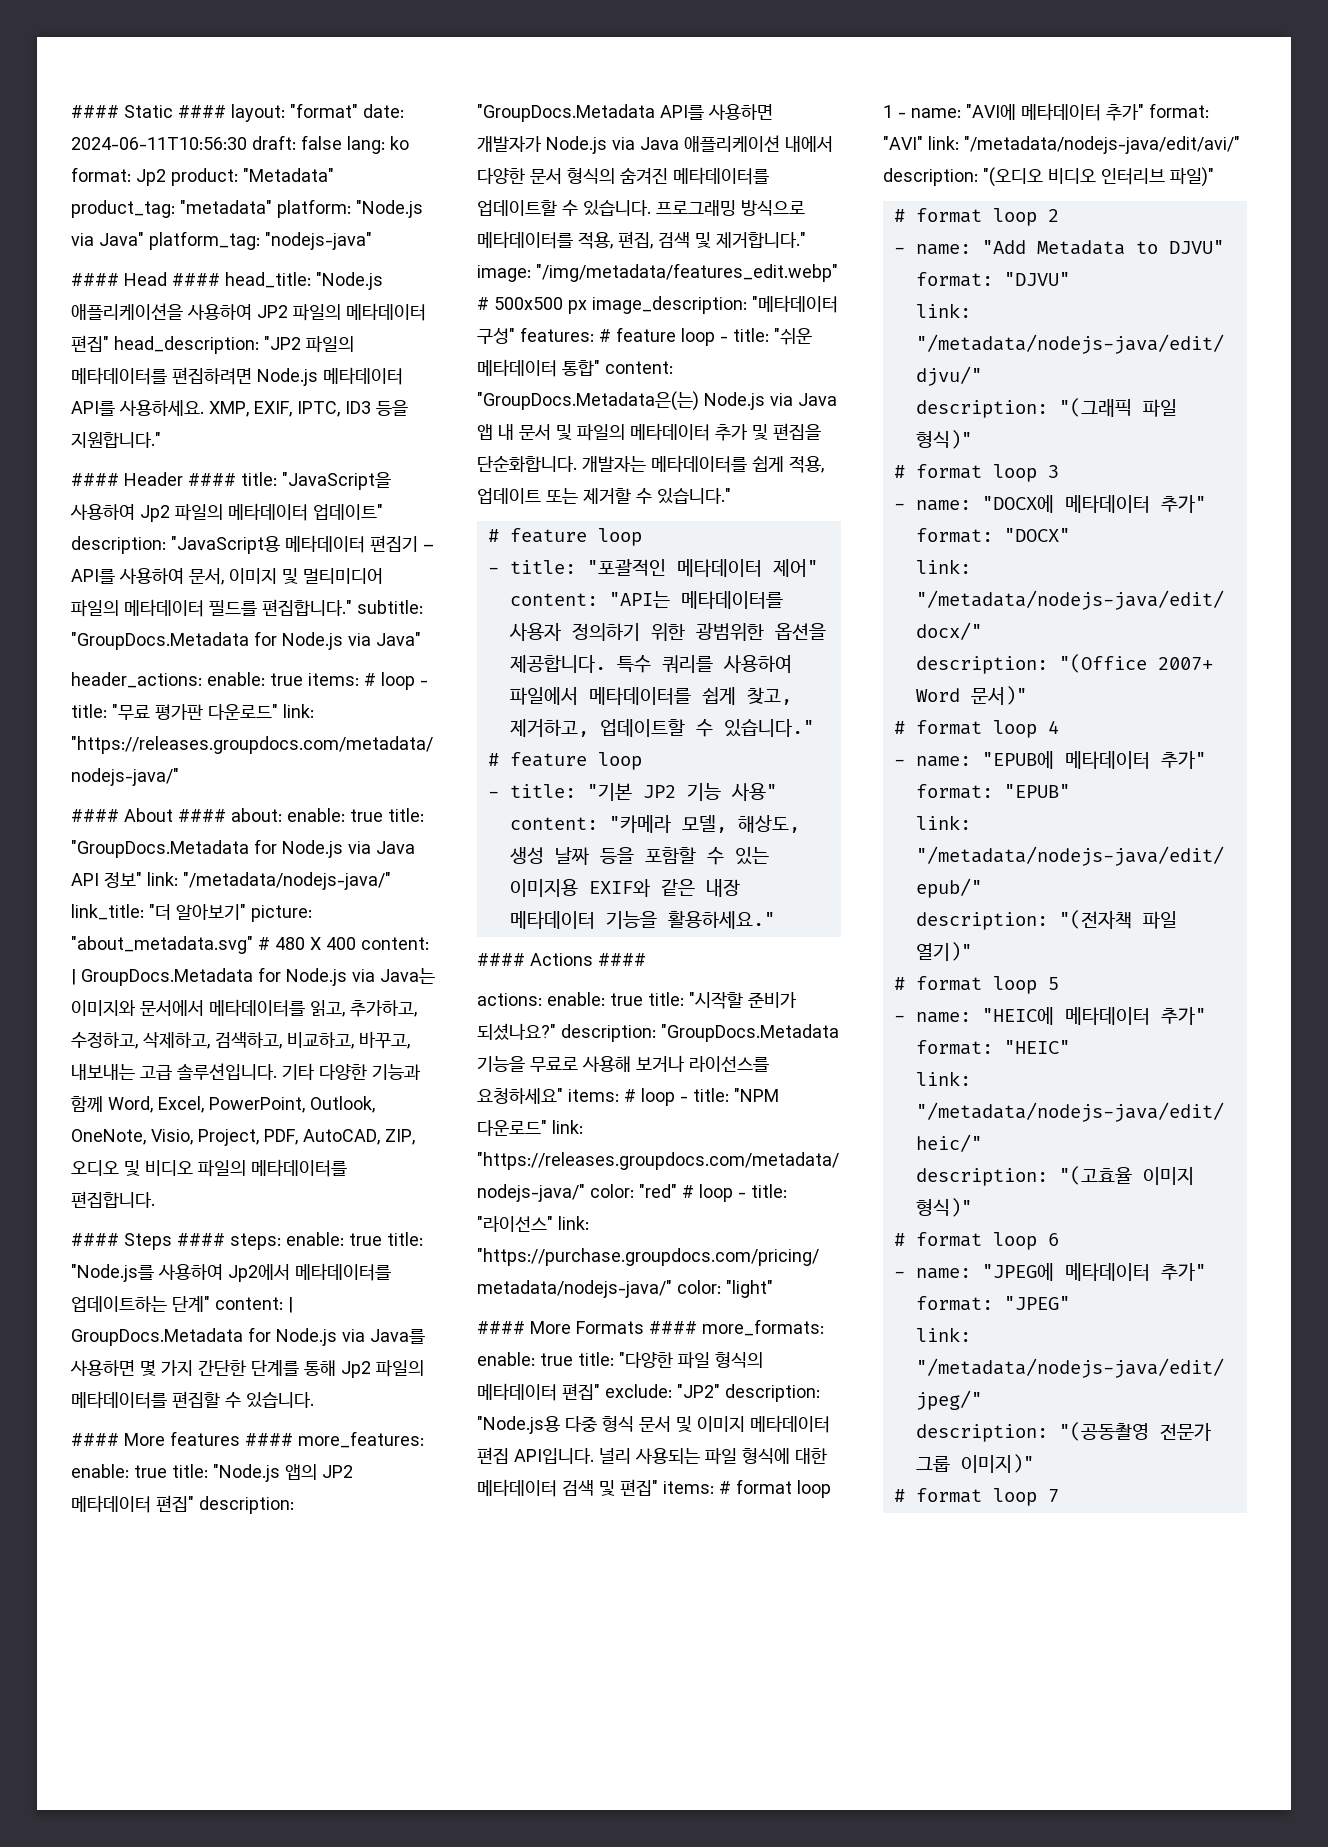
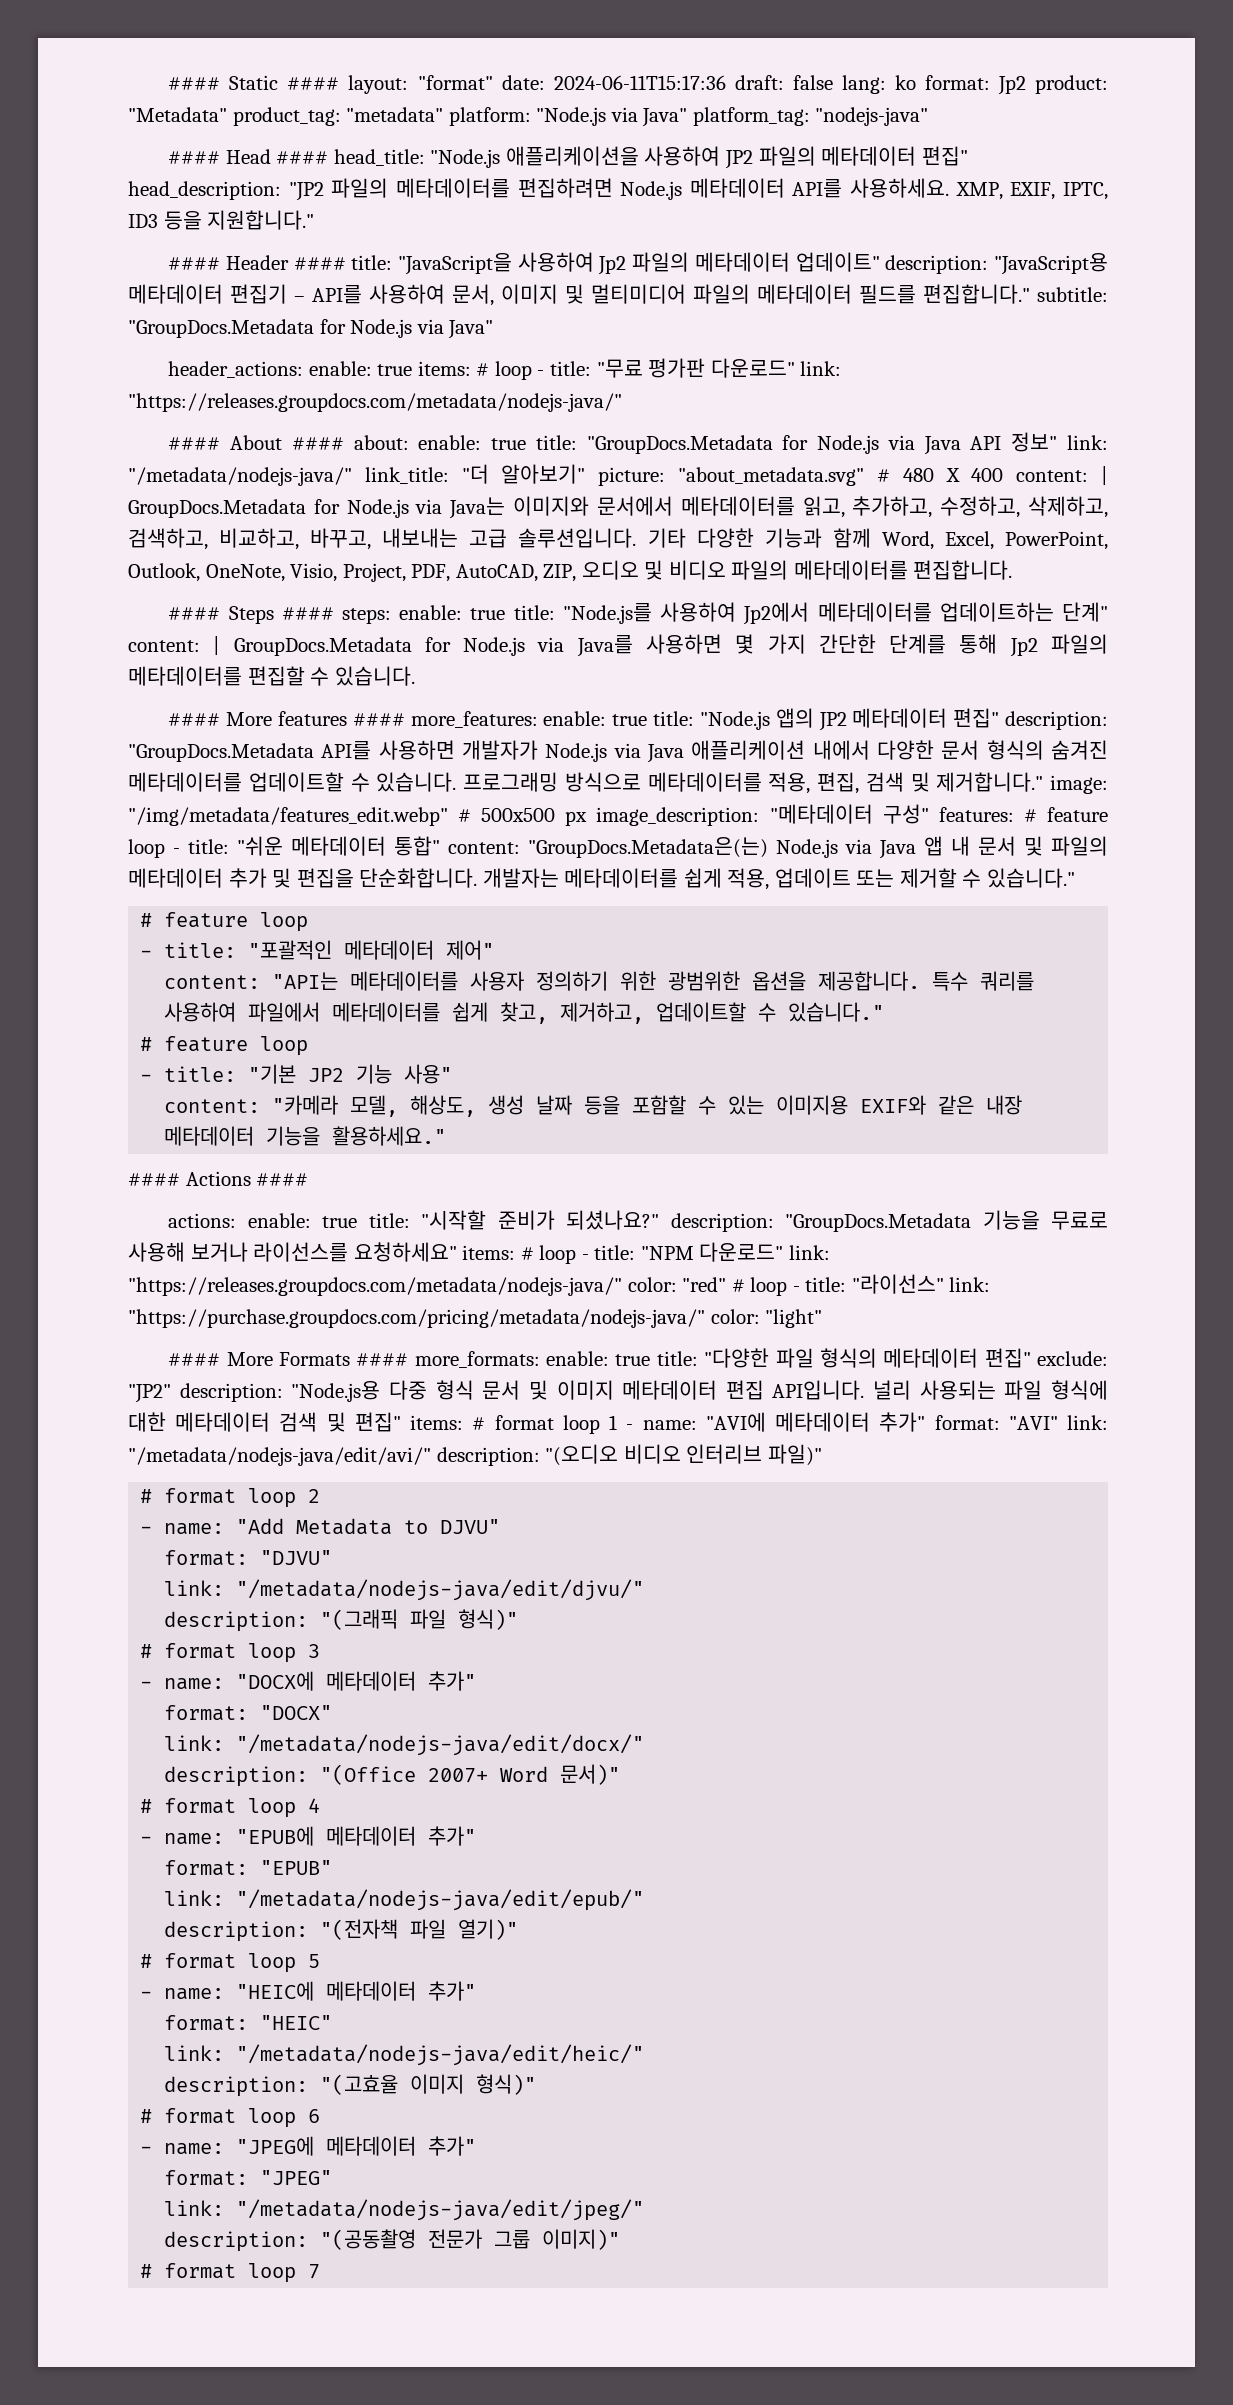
- #### Static #### layout: "format" date: 2024-06-11T10:56:30 draft: false lang: ko format: Jp2 product: "Metadata" product_tag: "metadata" platform: "Node.js via Java" platform_tag: "nodejs-java"
+ #### Static #### layout: "format" date: 2024-06-11T15:17:36 draft: false lang: ko format: Jp2 product: "Metadata" product_tag: "metadata" platform: "Node.js via Java" platform_tag: "nodejs-java"

